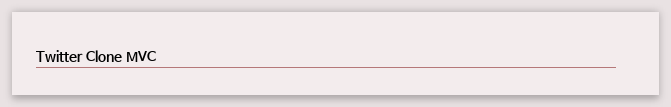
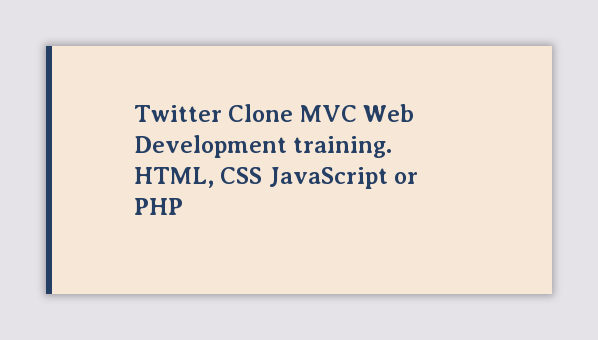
- Twitter Clone MVC
+ Twitter Clone MVC Web Development training. HTML, CSS JavaScript or PHP

